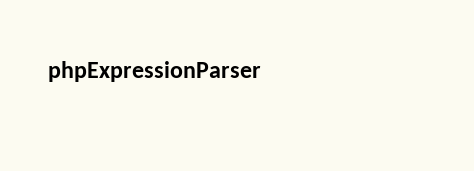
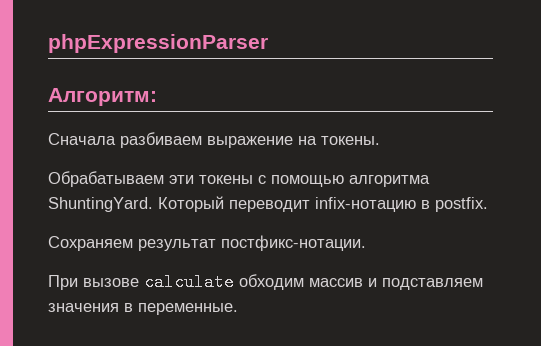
+ Алгоритм:
+ Сначала разбиваем выражение на токены.
+ Обрабатываем эти токены с помощью алгоритма ShuntingYard. Который переводит infix-нотацию в postfix.
+ Сохраняем результат постфикс-нотации.
+ При вызове calculate обходим массив и подставляем значения в переменные.

